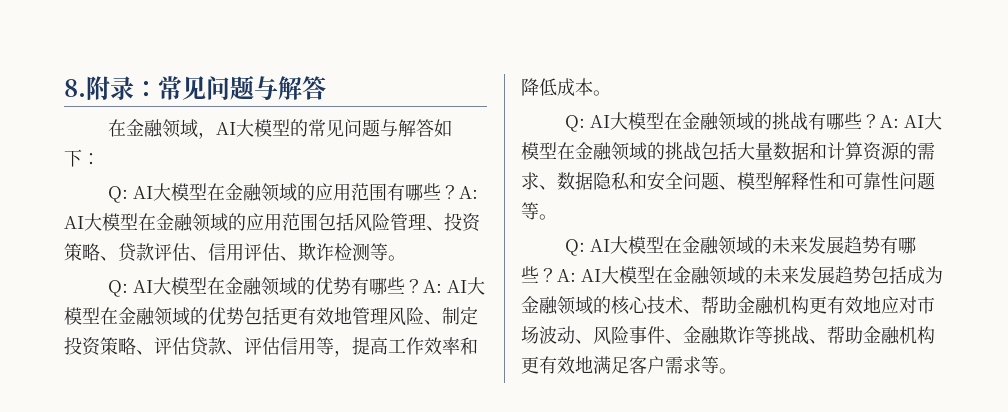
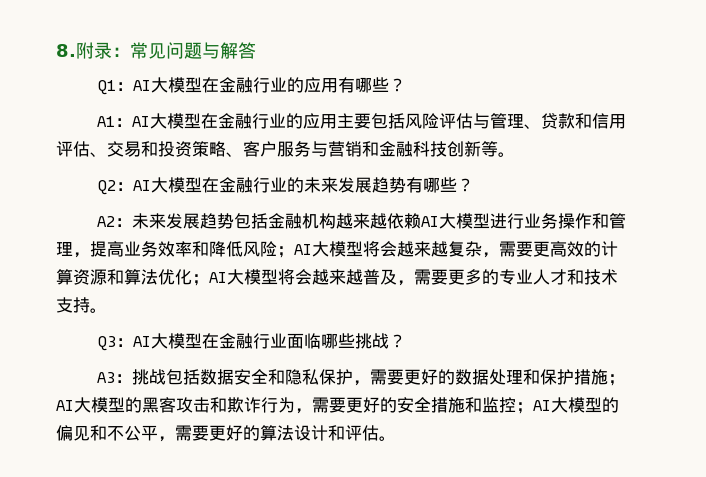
- 在金融领域，AI大模型的常见问题与解答如下：
- Q: AI大模型在金融领域的应用范围有哪些？A: AI大模型在金融领域的应用范围包括风险管理、投资策略、贷款评估、信用评估、欺诈检测等。
- Q: AI大模型在金融领域的优势有哪些？A: AI大模型在金融领域的优势包括更有效地管理风险、制定投资策略、评估贷款、评估信用等，提高工作效率和降低成本。
- Q: AI大模型在金融领域的挑战有哪些？A: AI大模型在金融领域的挑战包括大量数据和计算资源的需求、数据隐私和安全问题、模型解释性和可靠性问题等。
- Q: AI大模型在金融领域的未来发展趋势有哪些？A: AI大模型在金融领域的未来发展趋势包括成为金融领域的核心技术、帮助金融机构更有效地应对市场波动、风险事件、金融欺诈等挑战、帮助金融机构更有效地满足客户需求等。
+ Q1：AI大模型在金融行业的应用有哪些？
+ A1：AI大模型在金融行业的应用主要包括风险评估与管理、贷款和信用评估、交易和投资策略、客户服务与营销和金融科技创新等。
+ Q2：AI大模型在金融行业的未来发展趋势有哪些？
+ A2：未来发展趋势包括金融机构越来越依赖AI大模型进行业务操作和管理，提高业务效率和降低风险；AI大模型将会越来越复杂，需要更高效的计算资源和算法优化；AI大模型将会越来越普及，需要更多的专业人才和技术支持。
+ Q3：AI大模型在金融行业面临哪些挑战？
+ A3：挑战包括数据安全和隐私保护，需要更好的数据处理和保护措施；AI大模型的黑客攻击和欺诈行为，需要更好的安全措施和监控；AI大模型的偏见和不公平，需要更好的算法设计和评估。

